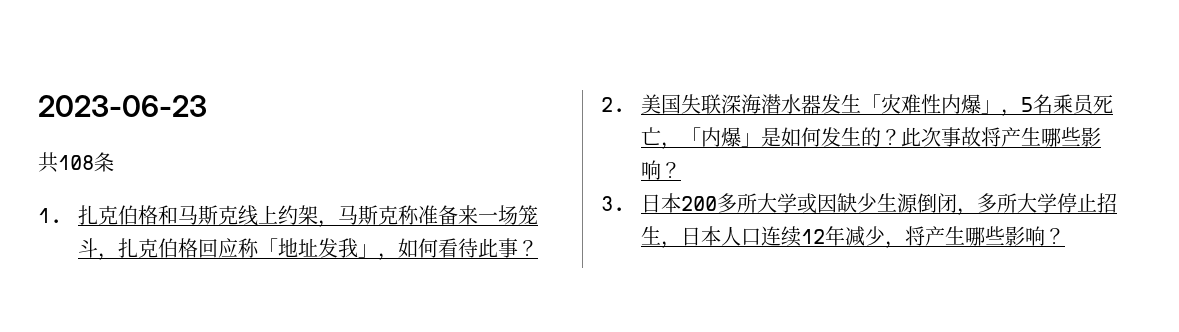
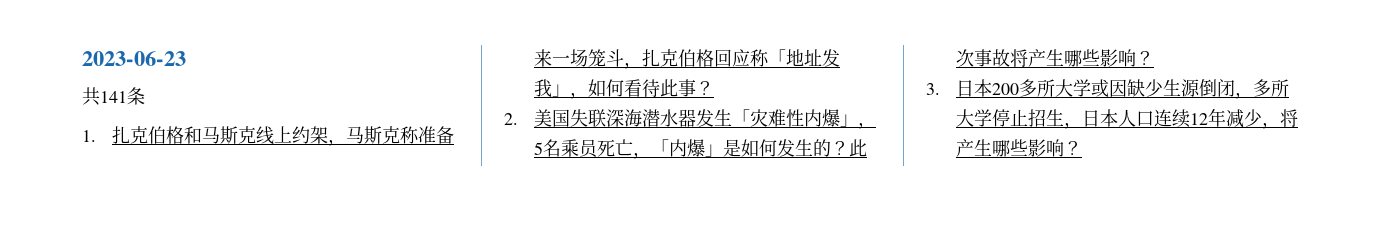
- 共108条
+ 共141条

